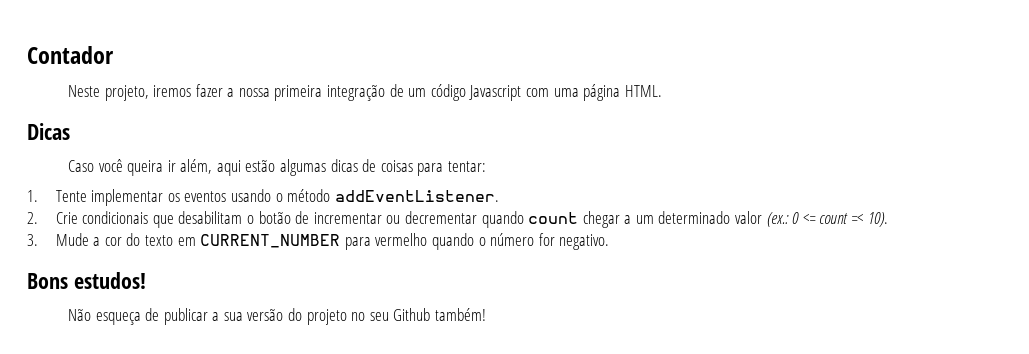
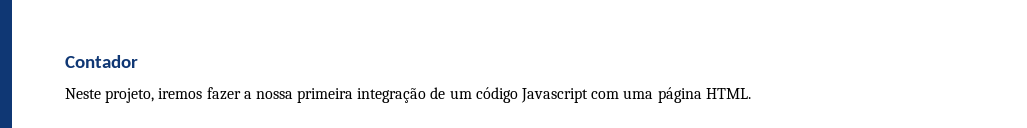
- Dicas
- Caso você queira ir além, aqui estão algumas dicas de coisas para tentar:
- 1. Tente implementar os eventos usando o método addEventListener.
- 2. Crie condicionais que desabilitam o botão de incrementar ou decrementar quando count chegar a um determinado valor (ex.: 0 <= count =< 10).
- 3. Mude a cor do texto em CURRENT_NUMBER para vermelho quando o número for negativo.
- Bons estudos!
- Não esqueça de publicar a sua versão do projeto no seu Github também!

